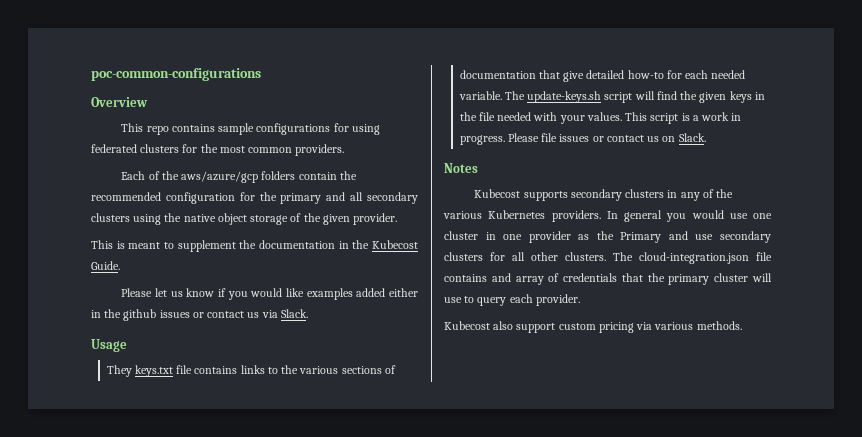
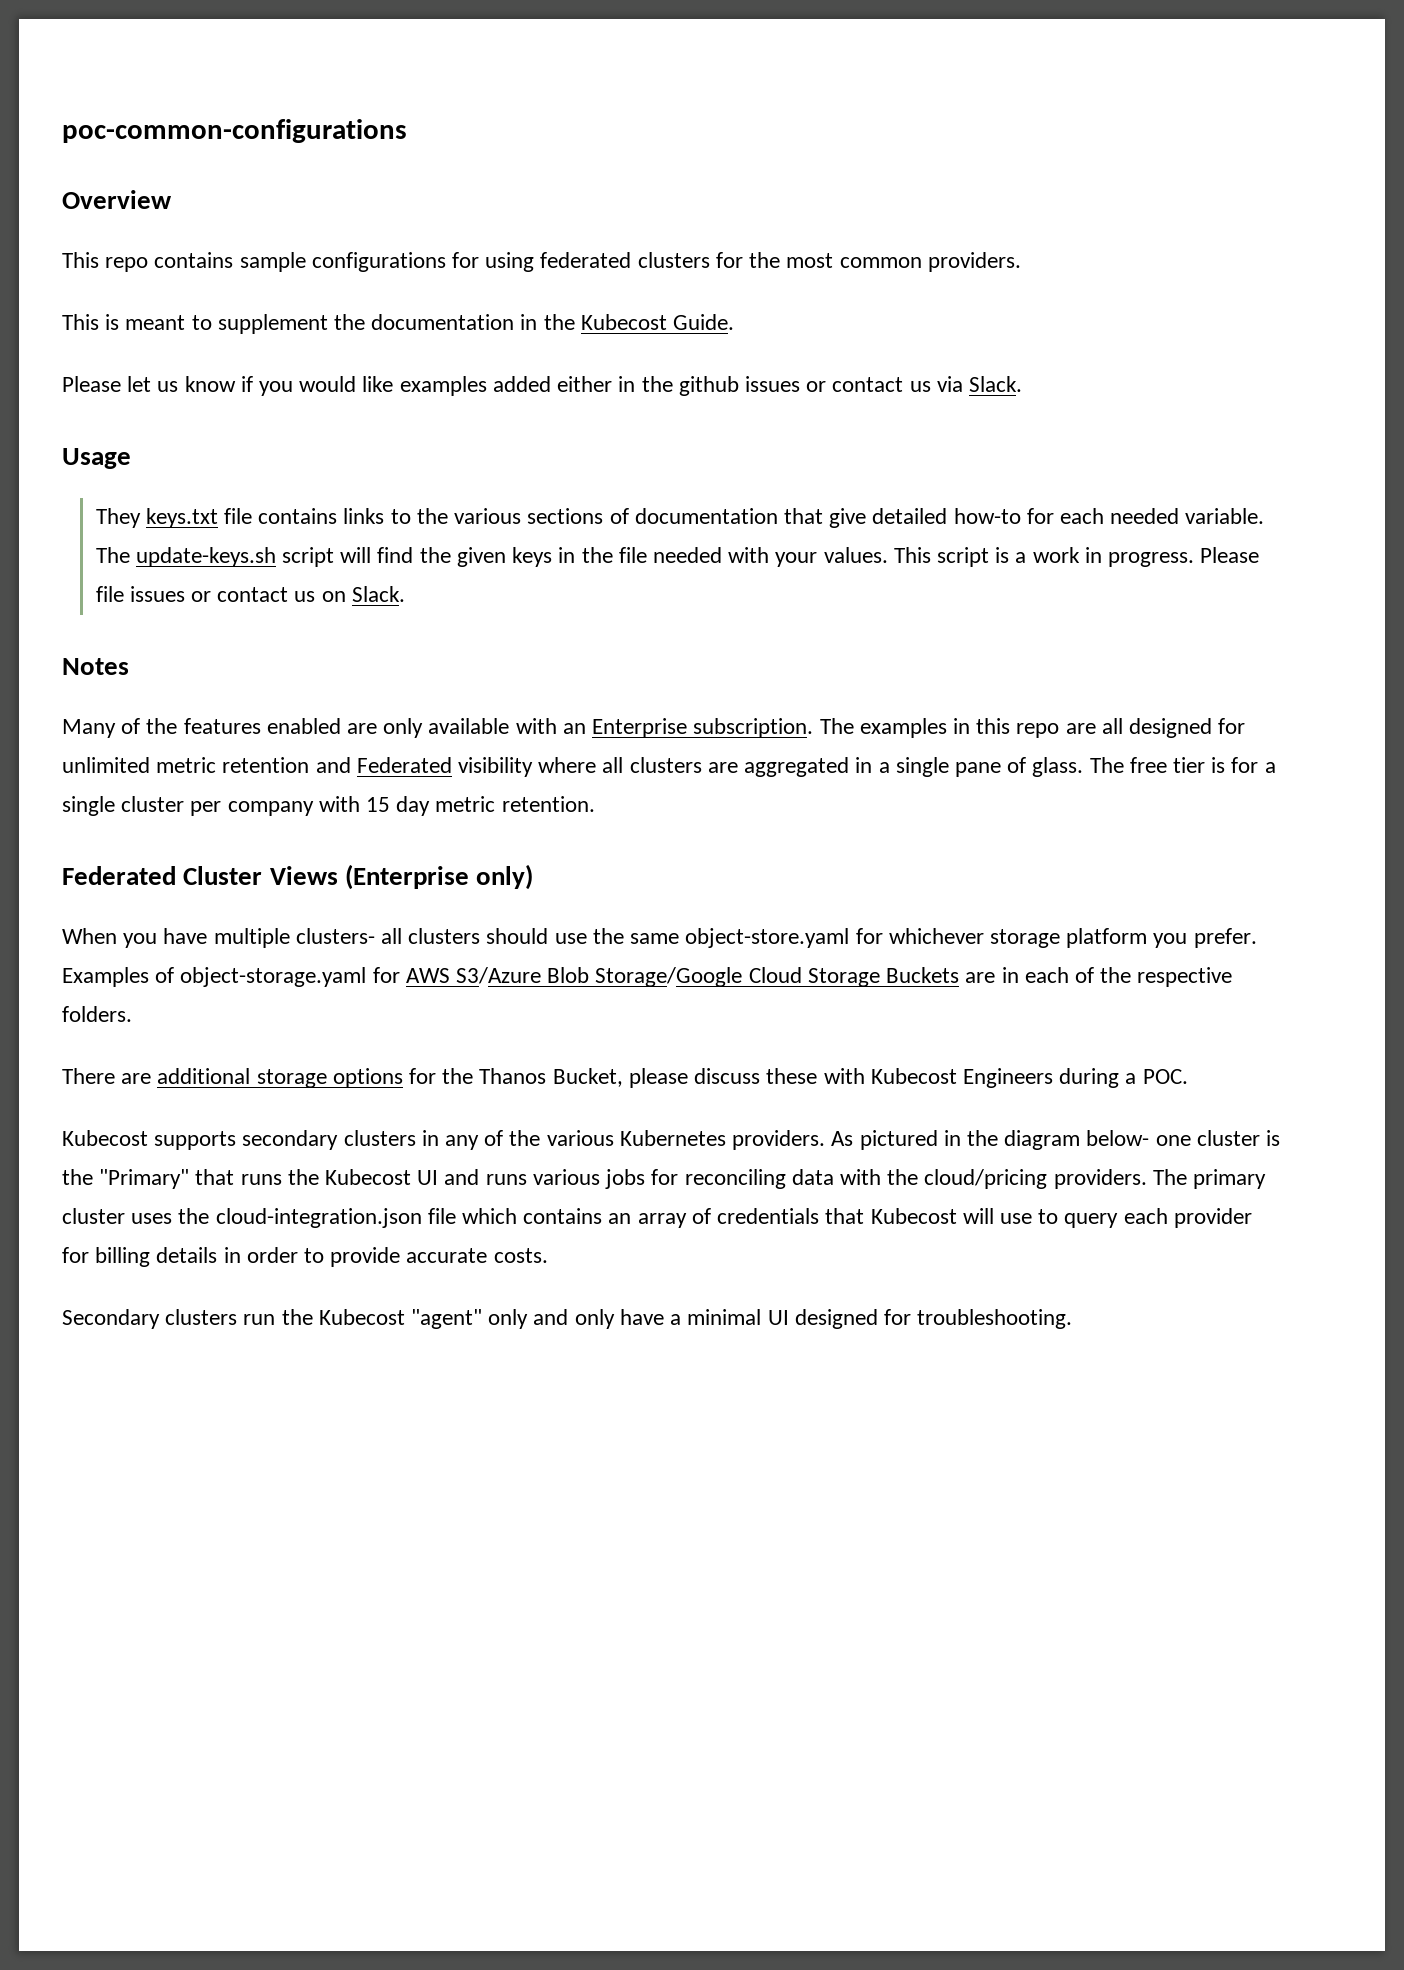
- Each of the aws/azure/gcp folders contain the recommended configuration for the primary and all secondary clusters using the native object storage of the given provider.
+ Many of the features enabled are only available with an Enterprise subscription. The examples in this repo are all designed for unlimited metric retention and Federated visibility where all clusters are aggregated in a single pane of glass. The free tier is for a single cluster per company with 15 day metric retention.
+ Federated Cluster Views (Enterprise only)
+ When you have multiple clusters- all clusters should use the same object-store.yaml for whichever storage platform you prefer. Examples of object-storage.yaml for AWS S3/Azure Blob Storage/Google Cloud Storage Buckets are in each of the respective folders.
+ There are additional storage options for the Thanos Bucket, please discuss these with Kubecost Engineers during a POC.
- In general you would use one cluster in one provider as the Primary and use secondary clusters for all other clusters. The cloud-integration.json file contains and array of credentials that the primary cluster will use to query each provider.
- Kubecost also support custom pricing via various methods.
+ As pictured in the diagram below- one cluster is the "Primary" that runs the Kubecost UI and runs various jobs for reconciling data with the cloud/pricing providers. The primary cluster uses the cloud-integration.json file which contains an array of credentials that Kubecost will use to query each provider for billing details in order to provide accurate costs.
+ Secondary clusters run the Kubecost "agent" only and only have a minimal UI designed for troubleshooting.

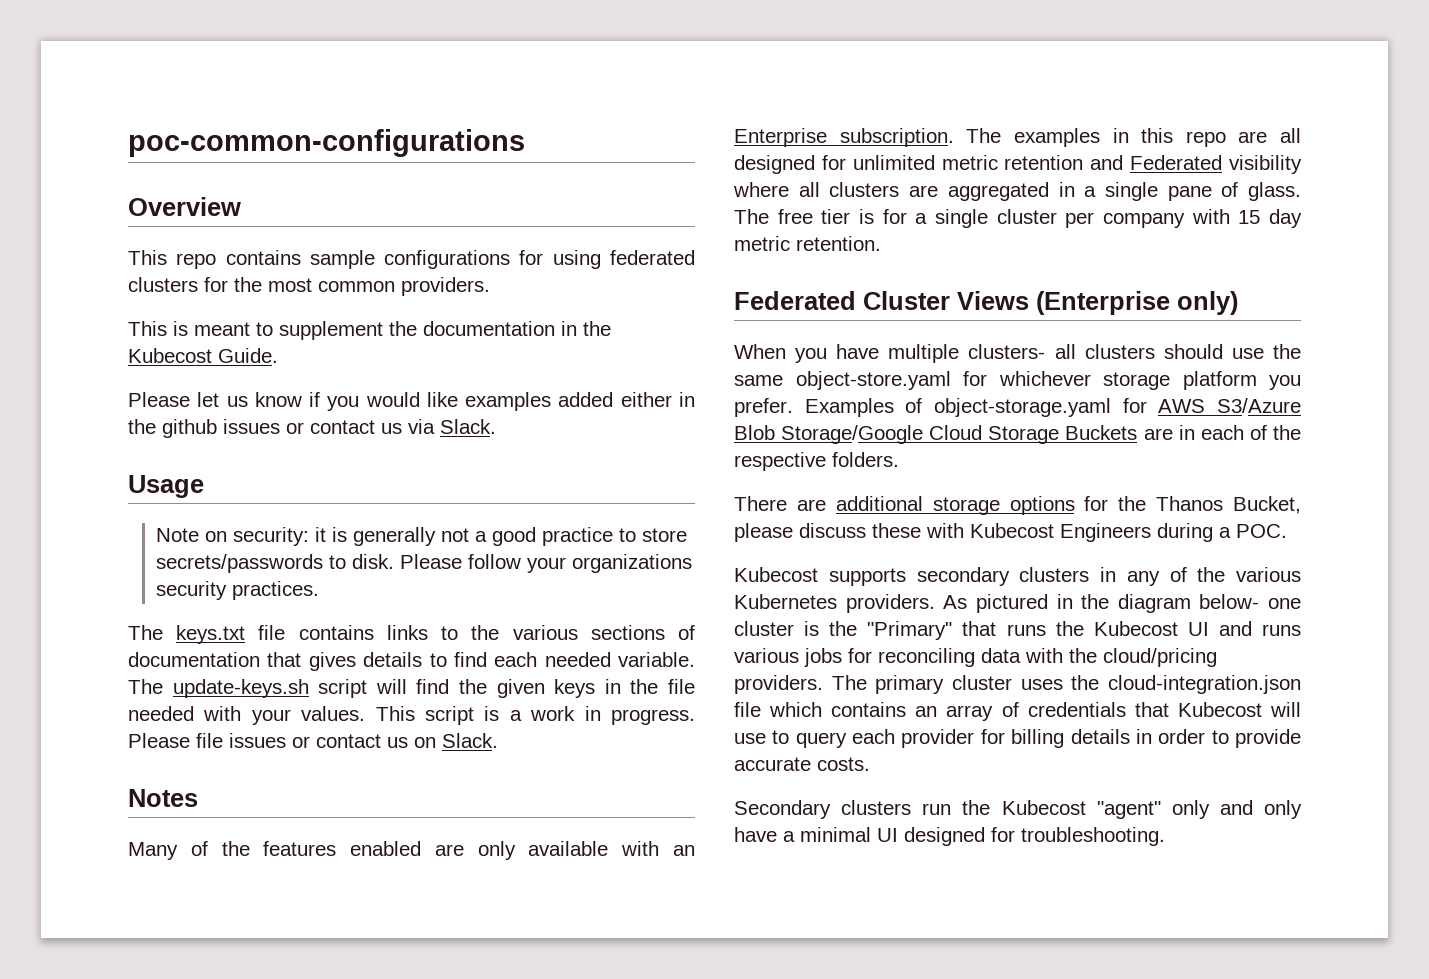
- They keys.txt file contains links to the various sections of documentation that give detailed how-to for each needed variable.
+ Note on security: it is generally not a good practice to store secrets/passwords to disk. Please follow your organizations security practices.
+ The keys.txt file contains links to the various sections of documentation that gives details to find each needed variable.

